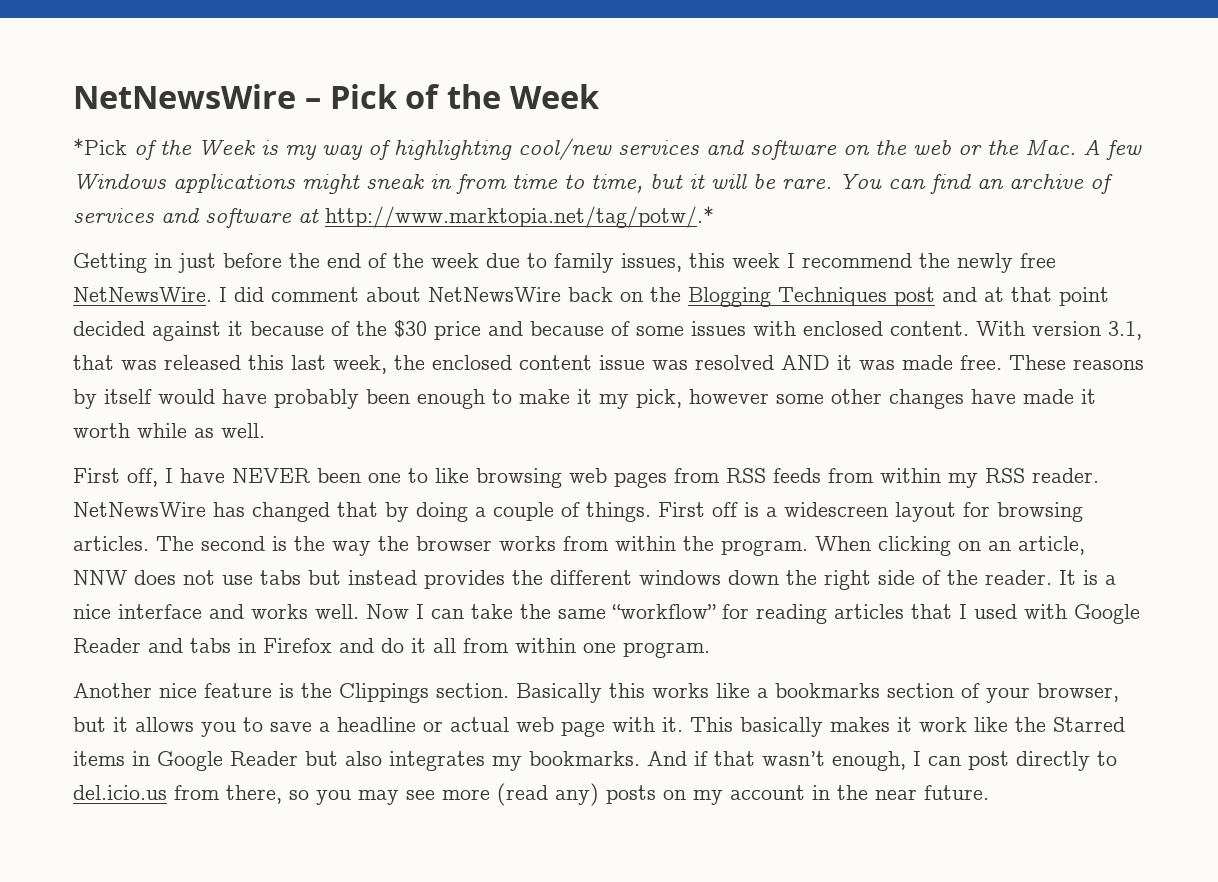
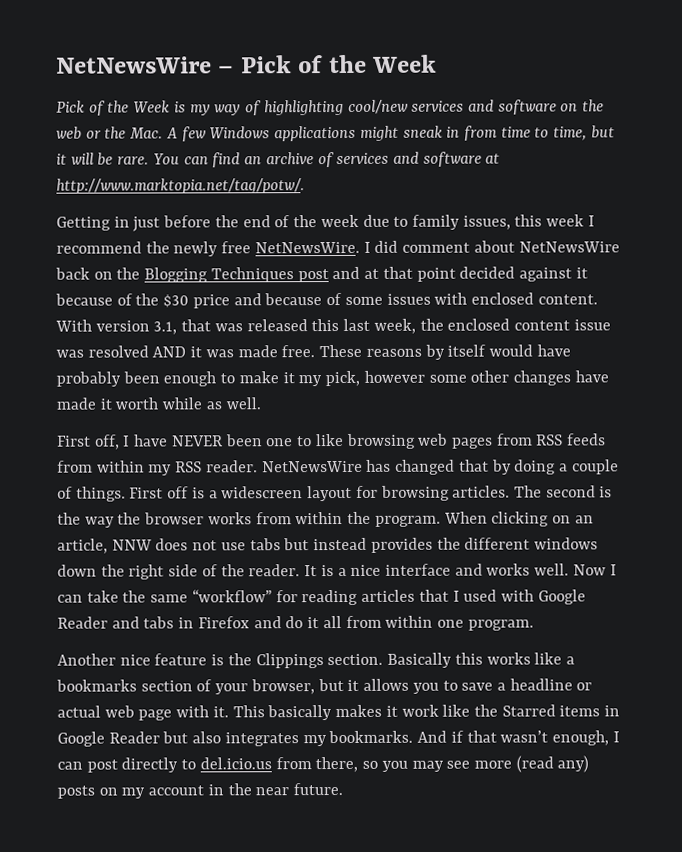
- *Pick of the Week is my way of highlighting cool/new services and software on the web or the Mac. A few Windows applications might sneak in from time to time, but it will be rare.
+ Pick of the Week is my way of highlighting cool/new services and software on the web or the Mac. A few Windows applications might sneak in from time to time, but it will be rare.
- You can find an archive of services and software at http://www.marktopia.net/tag/potw/.*
+ You can find an archive of services and software at http://www.marktopia.net/tag/potw/.

